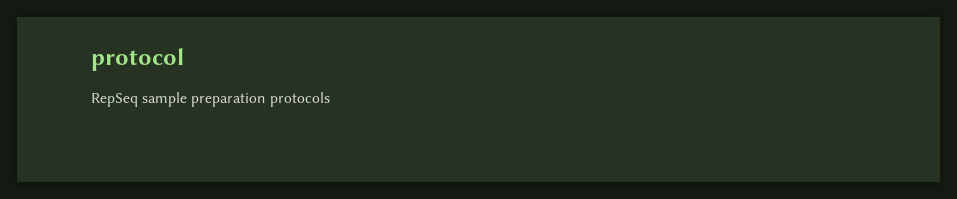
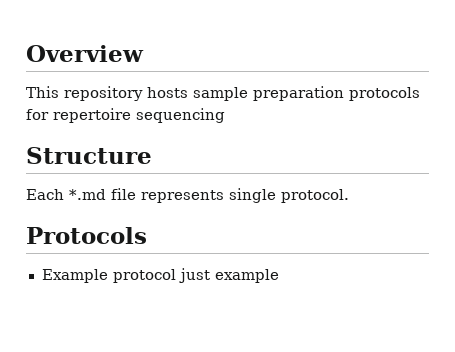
- protocol
- RepSeq sample preparation protocols
+ Overview
+ This repository hosts sample preparation protocols for repertoire sequencing
+ Structure
+ Each *.md file represents single protocol.
+ Protocols
+ Example protocol just example

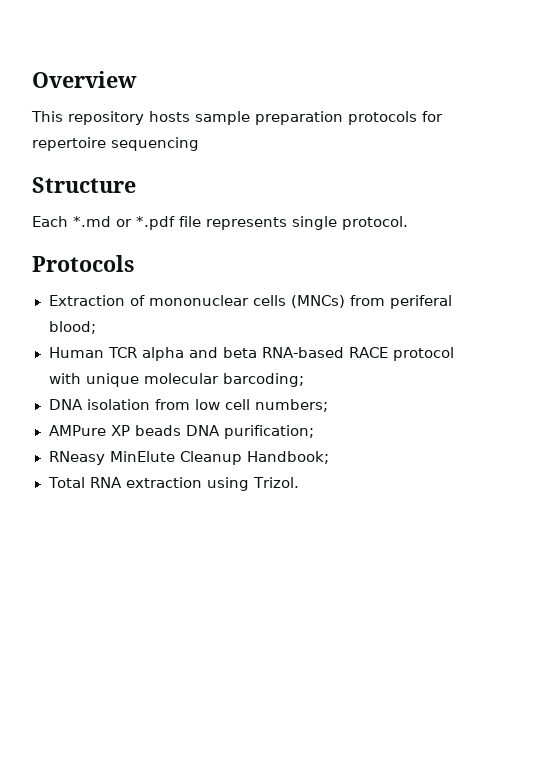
- Each *.md file represents single protocol.
+ Each *.md or *.pdf file represents single protocol.
- Example protocol just example
+ Extraction of mononuclear cells (MNCs) from periferal blood;
+ Human TCR alpha and beta RNA-based RACE protocol with unique molecular barcoding;
+ DNA isolation from low cell numbers;
+ AMPure XP beads DNA purification;
+ RNeasy MinElute Cleanup Handbook;
+ Total RNA extraction using Trizol.

